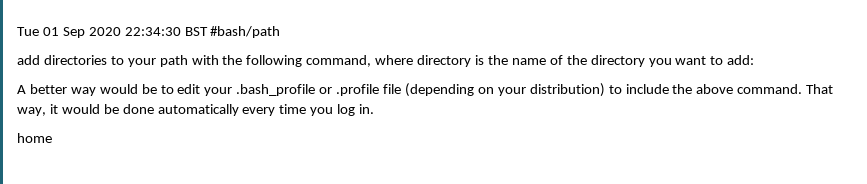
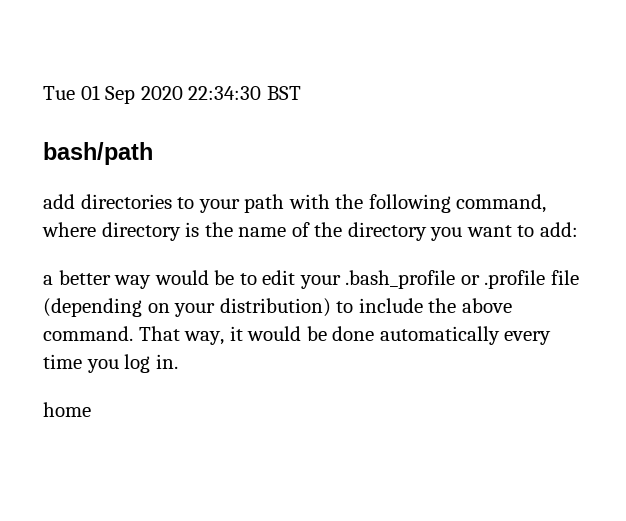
- Tue 01 Sep 2020 22:34:30 BST #bash/path
+ Tue 01 Sep 2020 22:34:30 BST
+ bash/path
- A better way would be to edit your .bash_profile or .profile file (depending on your distribution) to include the above command.
+ a better way would be to edit your .bash_profile or .profile file (depending on your distribution) to include the above command.

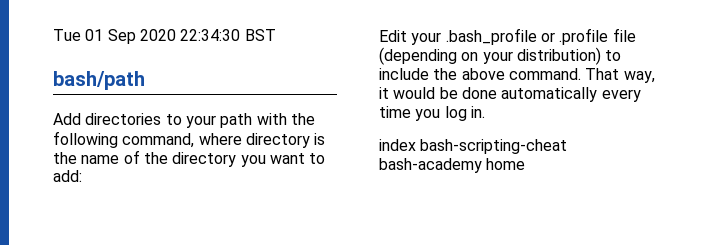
- add directories to your path with the following command, where directory is the name of the directory you want to add:
+ Add directories to your path with the following command, where directory is the name of the directory you want to add:
- a better way would be to edit your .bash_profile or .profile file (depending on your distribution) to include the above command.
+ Edit your .bash_profile or .profile file (depending on your distribution) to include the above command.
- home
+ index bash-scripting-cheat bash-academy home

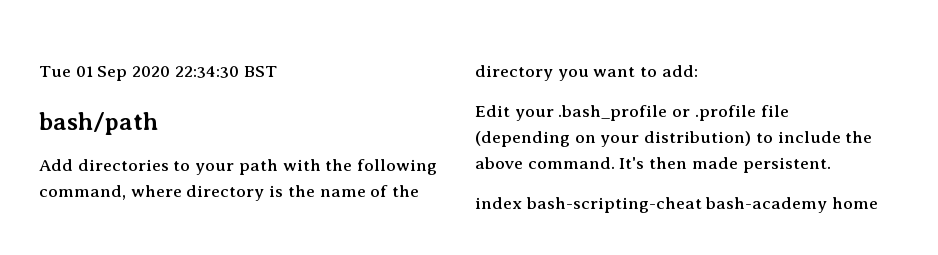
- That way, it would be done automatically every time you log in.
+ It's then made persistent.

